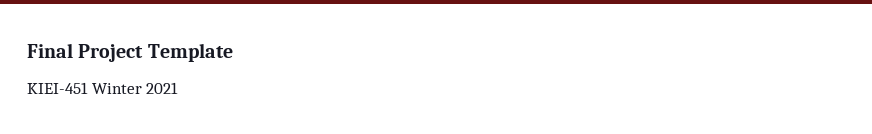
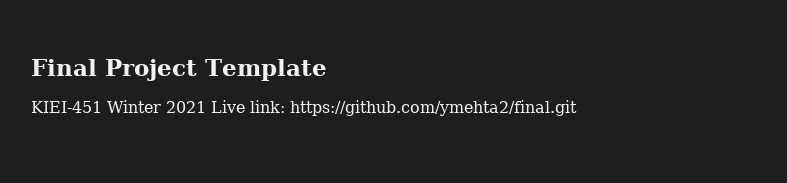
- KIEI-451 Winter 2021
+ KIEI-451 Winter 2021 Live link: https://github.com/ymehta2/final.git

